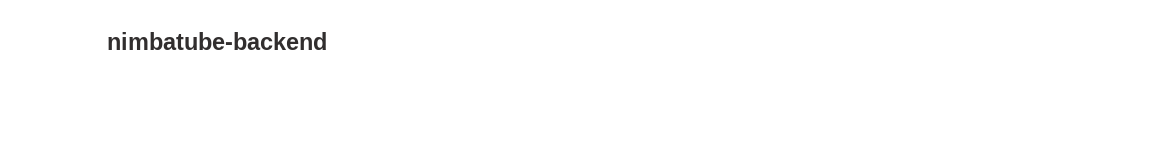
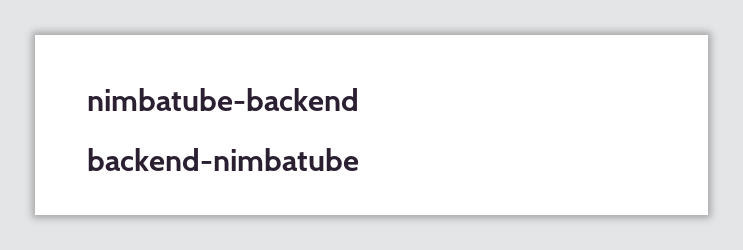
+ backend-nimbatube

